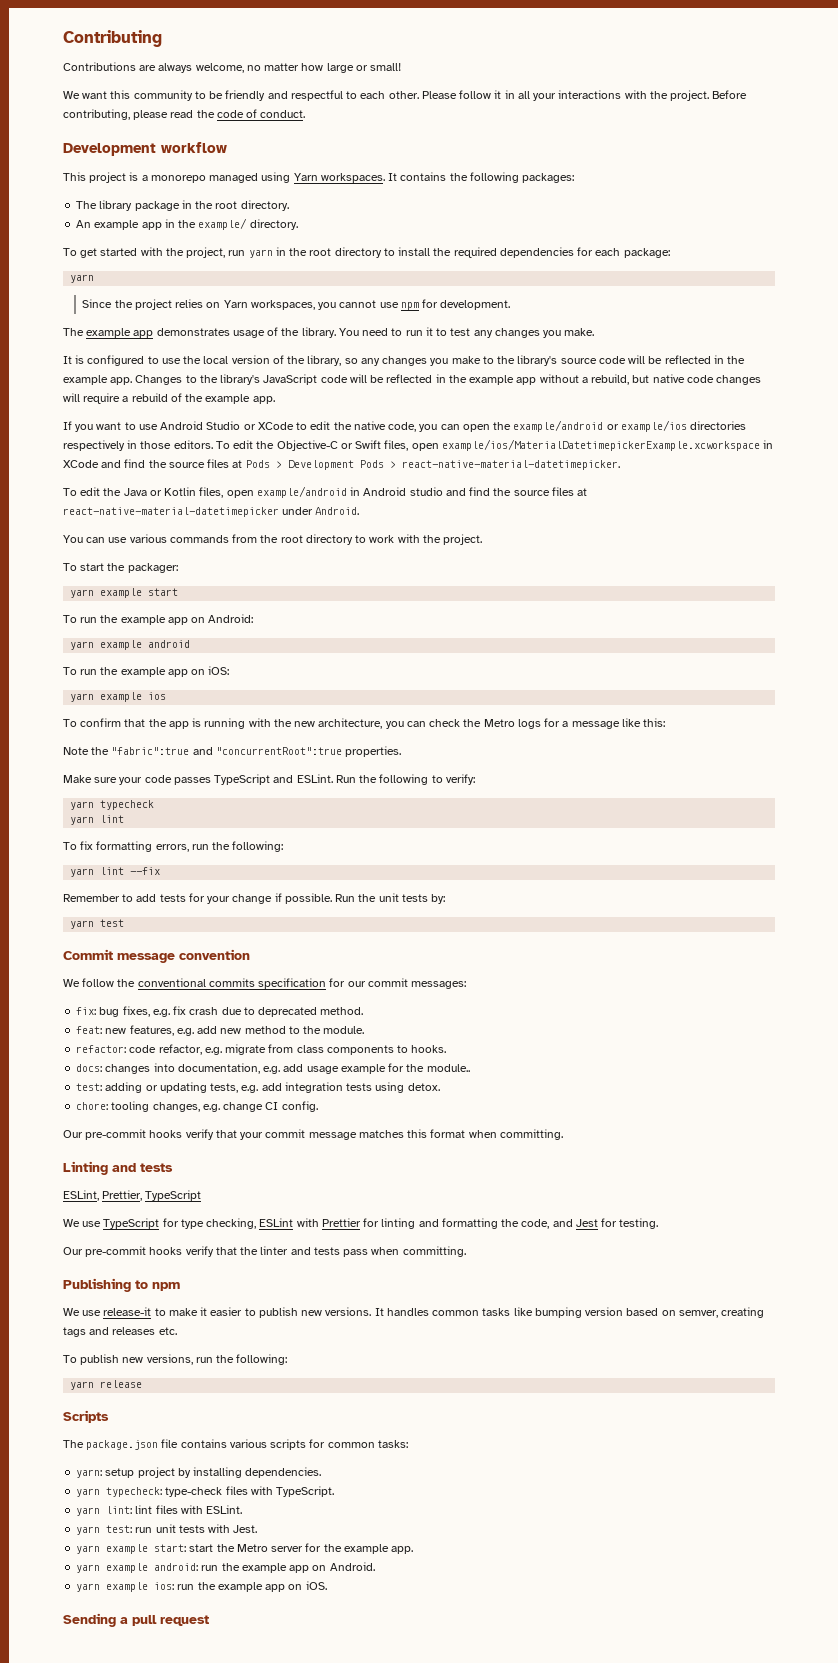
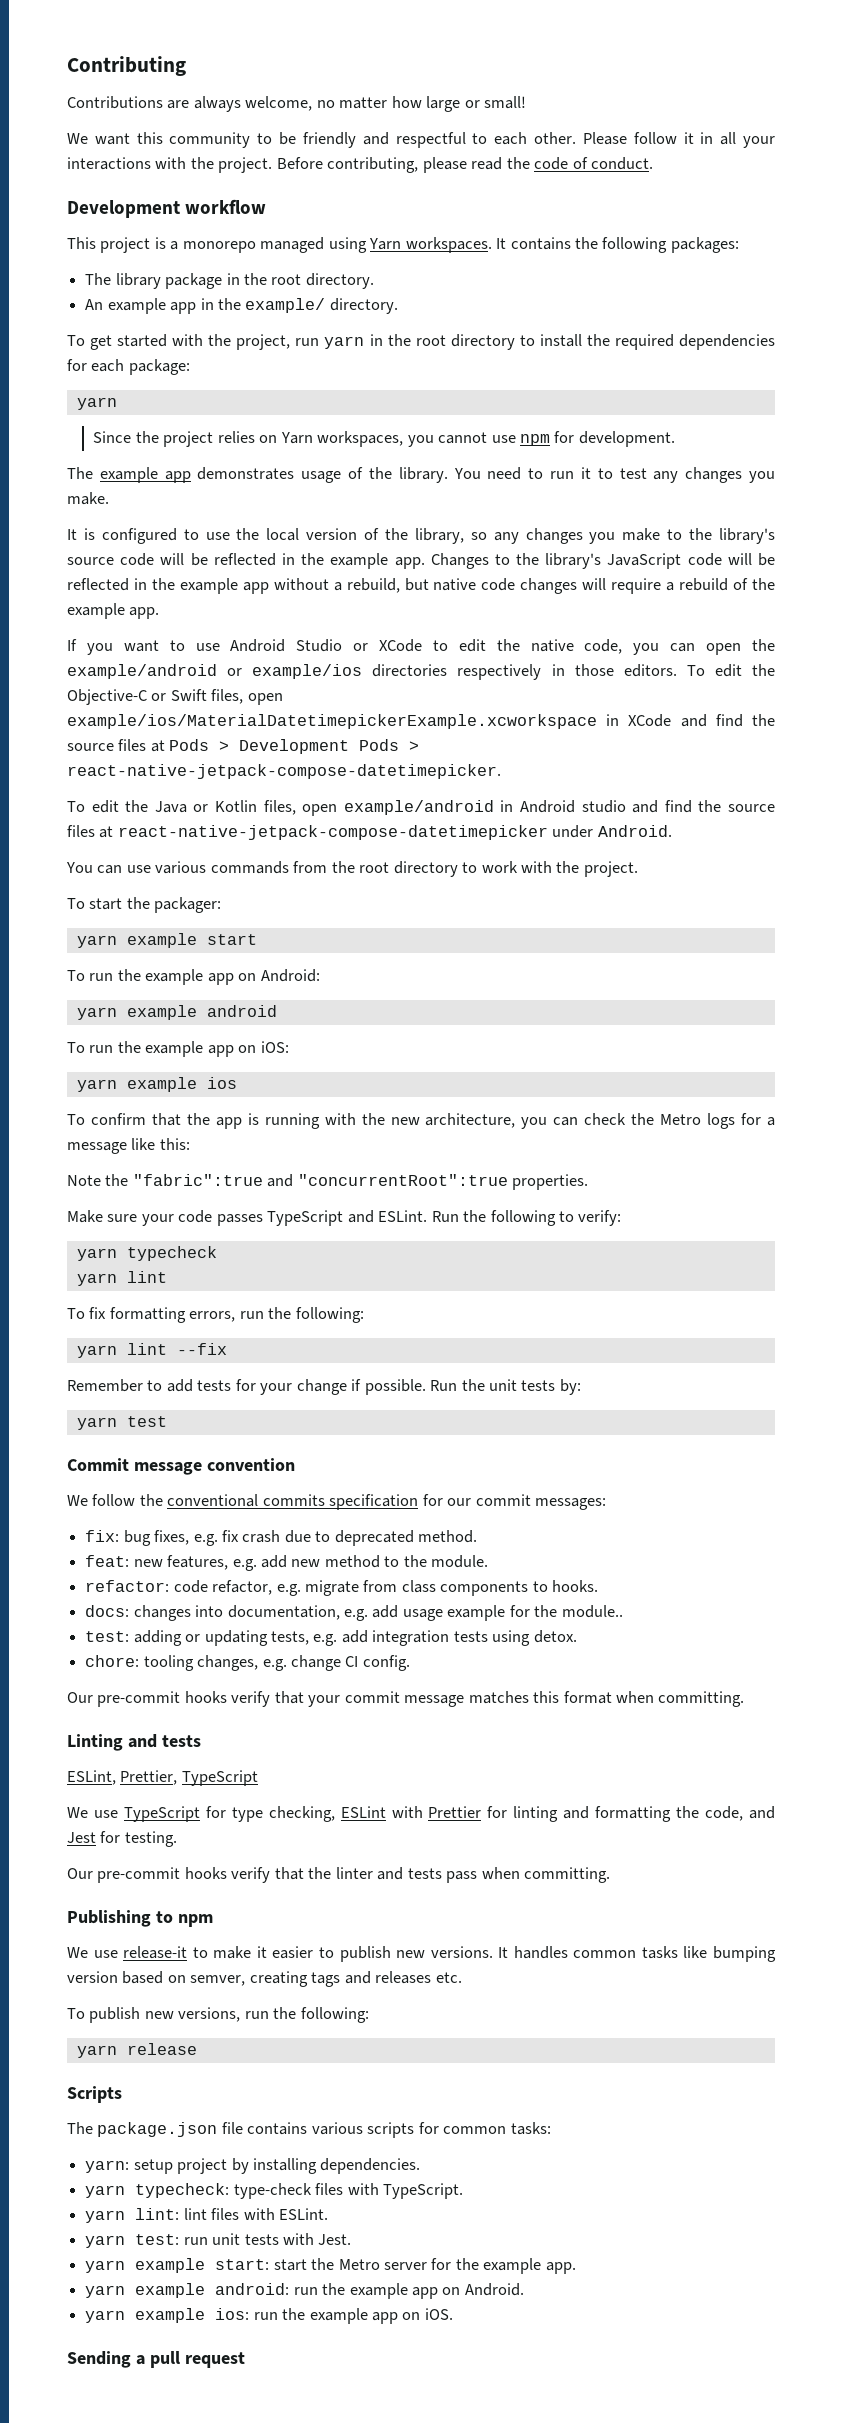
- To edit the Objective-C or Swift files, open example/ios/MaterialDatetimepickerExample.xcworkspace in XCode and find the source files at Pods > Development Pods > react-native-material-datetimepicker.
+ To edit the Objective-C or Swift files, open example/ios/MaterialDatetimepickerExample.xcworkspace in XCode and find the source files at Pods > Development Pods > react-native-jetpack-compose-datetimepicker.
- To edit the Java or Kotlin files, open example/android in Android studio and find the source files at react-native-material-datetimepicker under Android.
+ To edit the Java or Kotlin files, open example/android in Android studio and find the source files at react-native-jetpack-compose-datetimepicker under Android.

